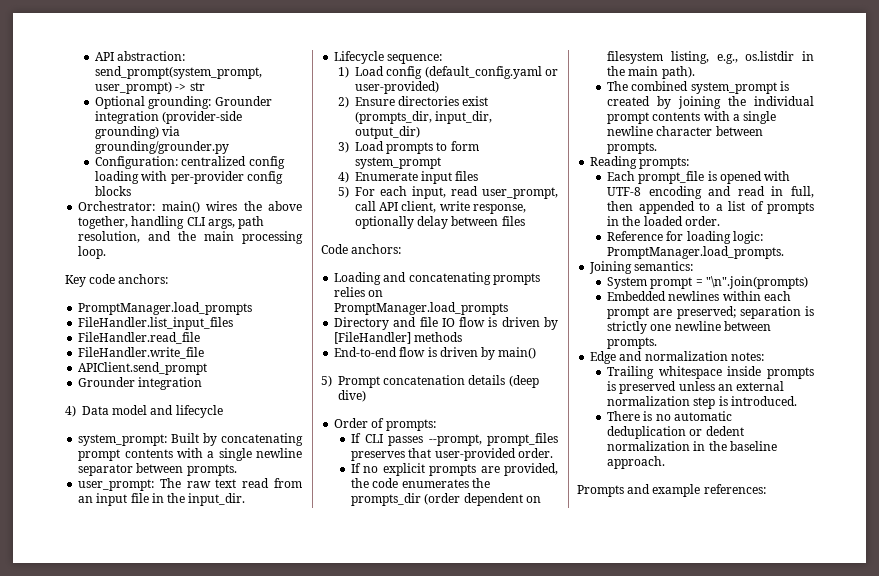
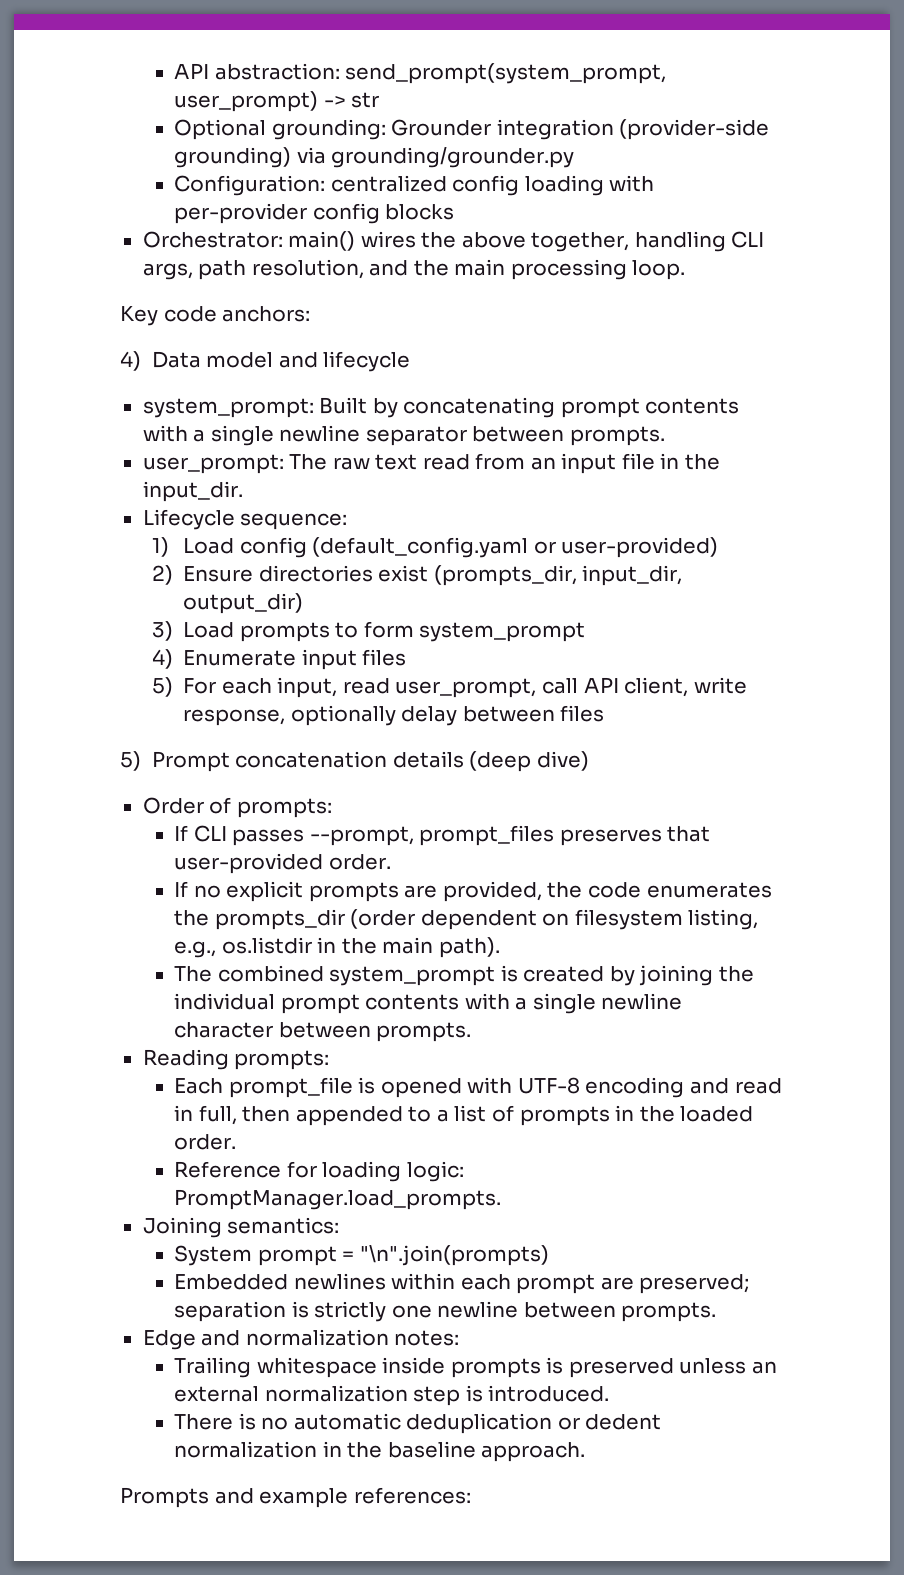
  Key code anchors:
- PromptManager.load_prompts
- FileHandler.list_input_files
- FileHandler.read_file
- FileHandler.write_file
- APIClient.send_prompt
- Grounder integration
- Code anchors:
- Loading and concatenating prompts relies on PromptManager.load_prompts
- Directory and file IO flow is driven by [FileHandler] methods
- End-to-end flow is driven by main()

